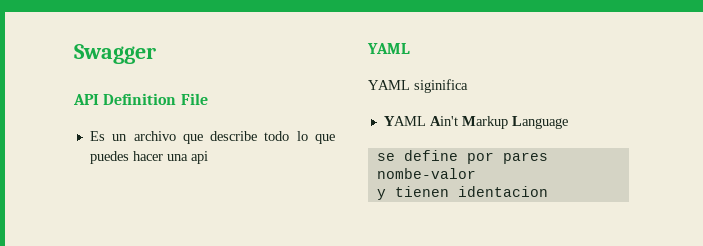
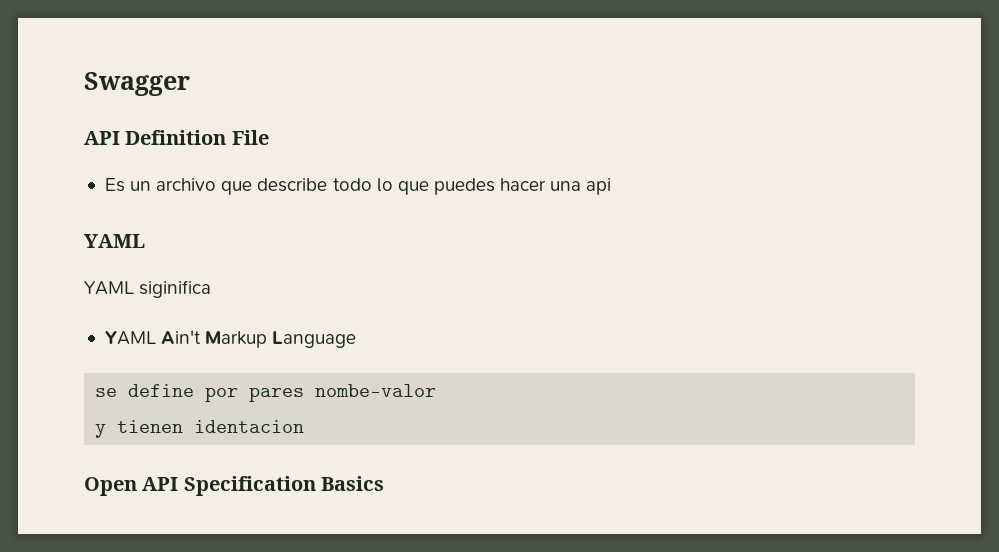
+ Open API Specification Basics

